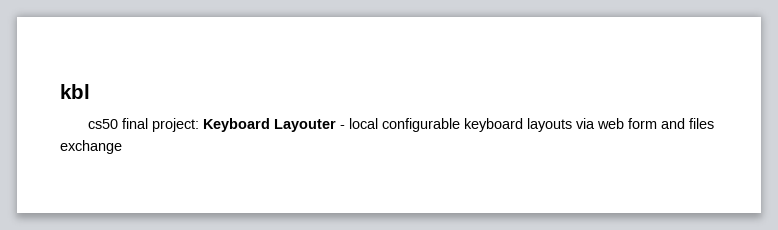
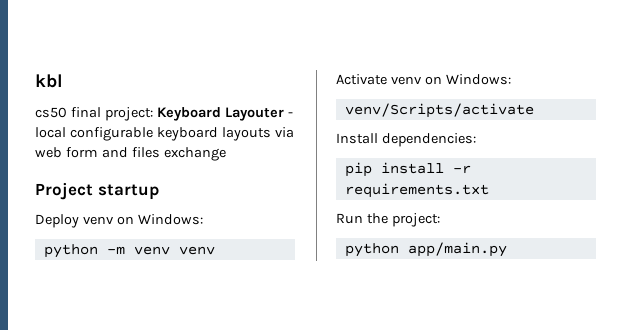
+ Project startup
+ Deploy venv on Windows:
+ python -m venv venv
+ Activate venv on Windows:
+ venv/Scripts/activate
+ Install dependencies:
+ pip install -r requirements.txt
+ Run the project:
+ python app/main.py

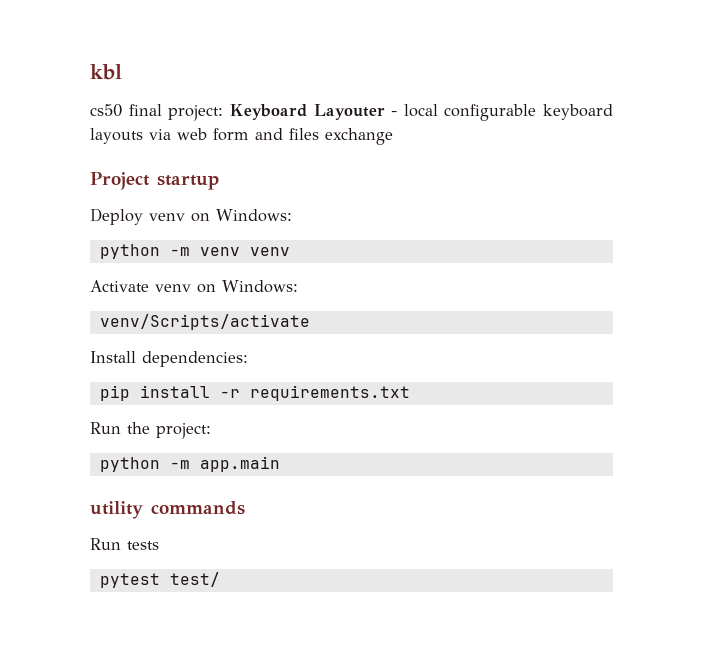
- python app/main.py
+ python -m app.main
+ utility commands
+ Run tests
+ pytest test/

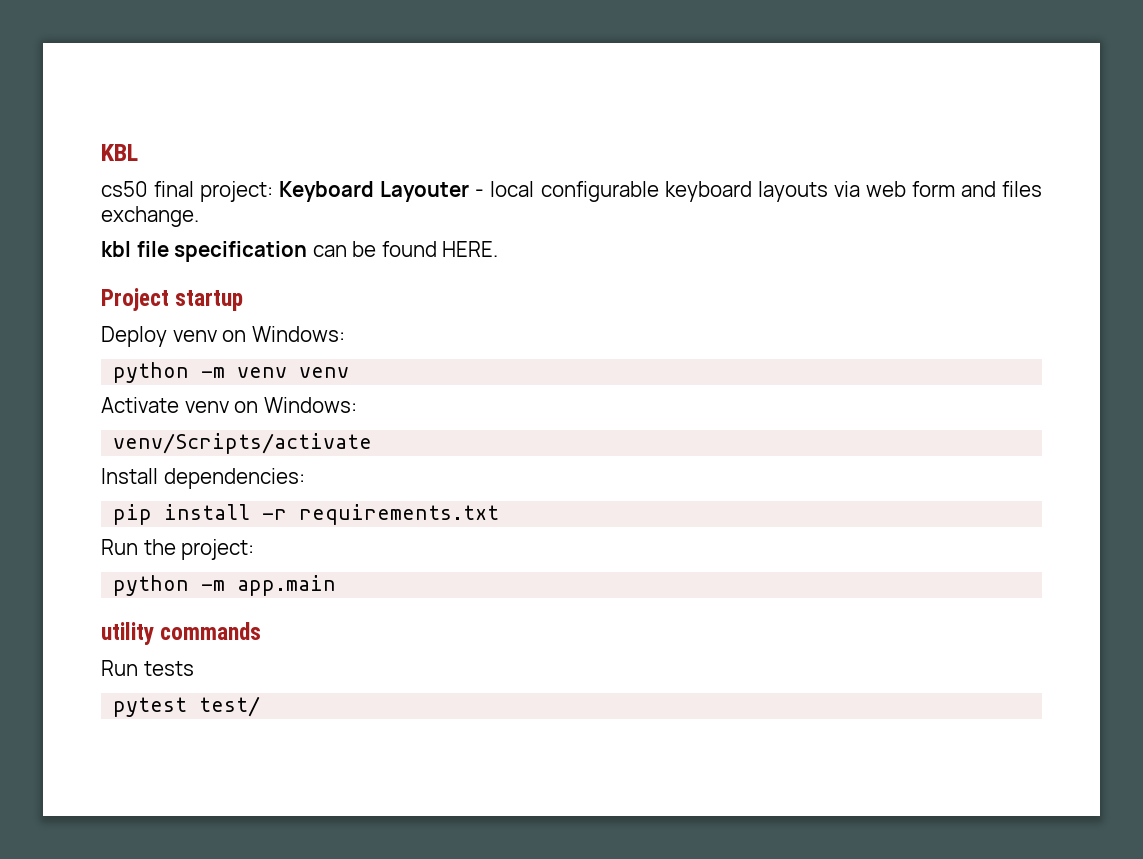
- kbl
+ KBL
- cs50 final project: Keyboard Layouter - local configurable keyboard layouts via web form and files exchange
+ cs50 final project: Keyboard Layouter - local configurable keyboard layouts via web form and files exchange.
+ kbl file specification can be found HERE.

